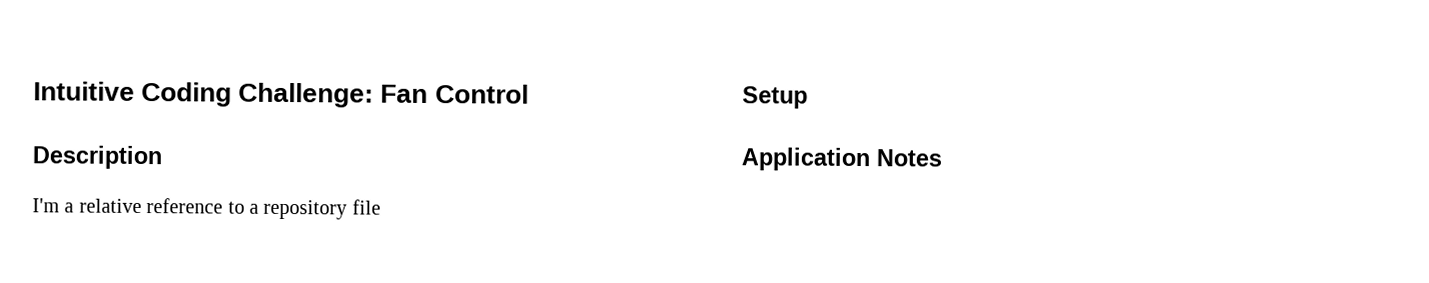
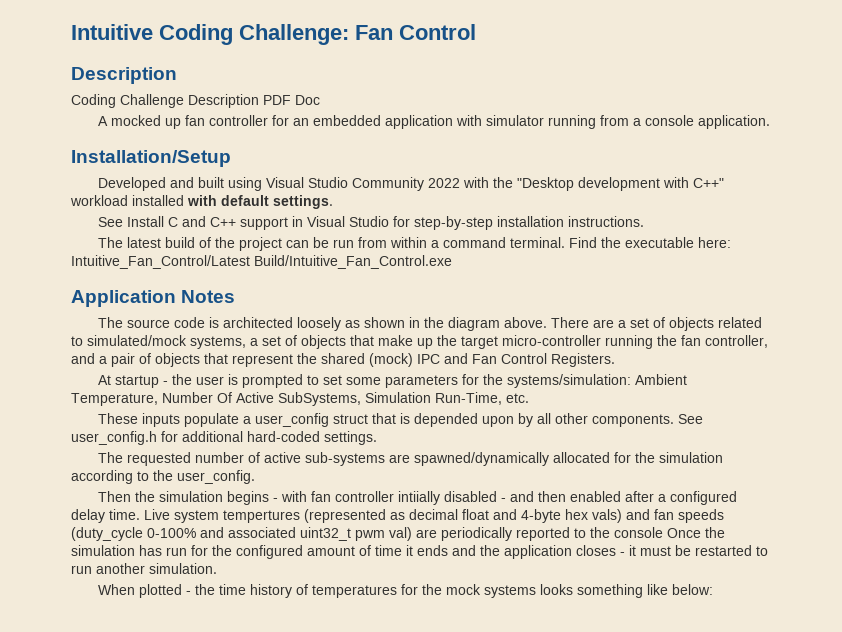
- I'm a relative reference to a repository file
- Setup
+ Coding Challenge Description PDF Doc
+ A mocked up fan controller for an embedded application with simulator running from a console application.
+ Installation/Setup
+ Developed and built using Visual Studio Community 2022 with the "Desktop development with C++" workload installed with default settings.
+ See Install C and C++ support in Visual Studio for step-by-step installation instructions.
+ The latest build of the project can be run from within a command terminal. Find the executable here: Intuitive_Fan_Control/Latest Build/Intuitive_Fan_Control.exe
  Application Notes
+ The source code is architected loosely as shown in the diagram above. There are a set of objects related to simulated/mock systems, a set of objects that make up the target micro-controller running the fan controller, and a pair of objects that represent the shared (mock) IPC and Fan Control Registers.
+ At startup - the user is prompted to set some parameters for the systems/simulation: Ambient Temperature, Number Of Active SubSystems, Simulation Run-Time, etc.
+ These inputs populate a user_config struct that is depended upon by all other components. See user_config.h for additional hard-coded settings.
+ The requested number of active sub-systems are spawned/dynamically allocated for the simulation according to the user_config.
+ Then the simulation begins - with fan controller intiially disabled - and then enabled after a configured delay time. Live system tempertures (represented as decimal float and 4-byte hex vals) and fan speeds (duty_cycle 0-100% and associated uint32_t pwm val) are periodically reported to the console Once the simulation has run for the configured amount of time it ends and the application closes - it must be restarted to run another simulation.
+ When plotted - the time history of temperatures for the mock systems looks something like below:

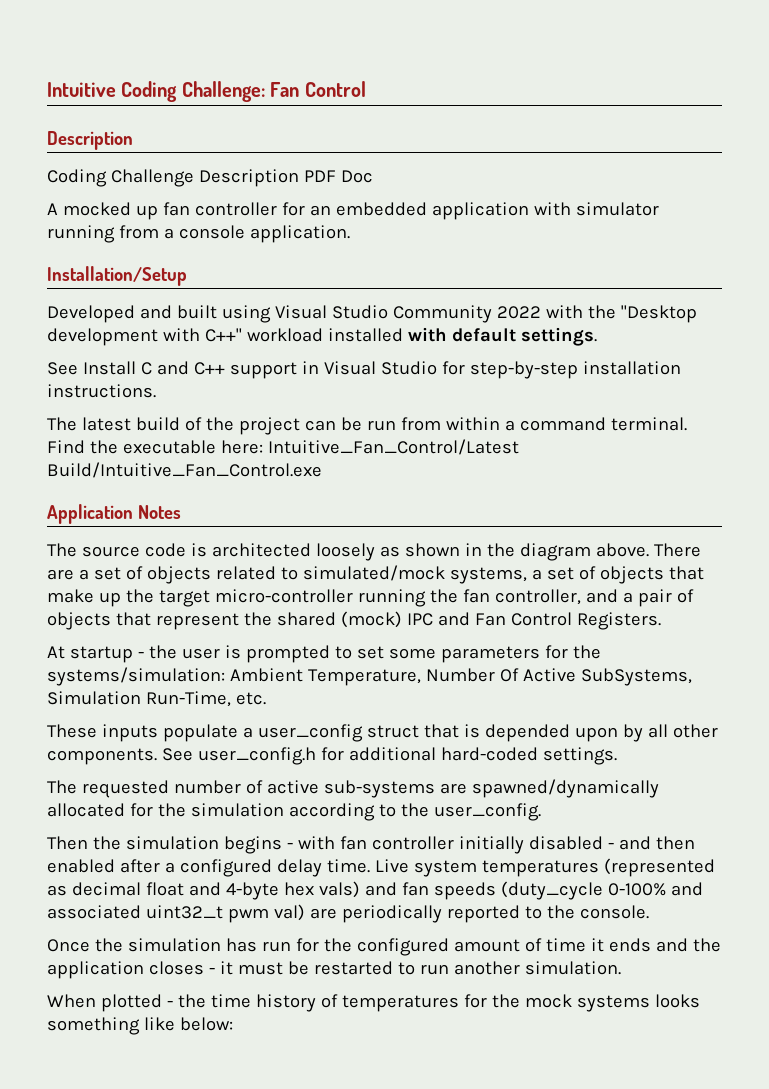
- Then the simulation begins - with fan controller intiially disabled - and then enabled after a configured delay time.
+ Then the simulation begins - with fan controller initially disabled - and then enabled after a configured delay time.
- Live system tempertures (represented as decimal float and 4-byte hex vals) and fan speeds (duty_cycle 0-100% and associated uint32_t pwm val) are periodically reported to the console Once the simulation has run for the configured amount of time it ends and the application closes - it must be restarted to run another simulation.
+ Live system temperatures (represented as decimal float and 4-byte hex vals) and fan speeds (duty_cycle 0-100% and associated uint32_t pwm val) are periodically reported to the console.
+ Once the simulation has run for the configured amount of time it ends and the application closes - it must be restarted to run another simulation.

